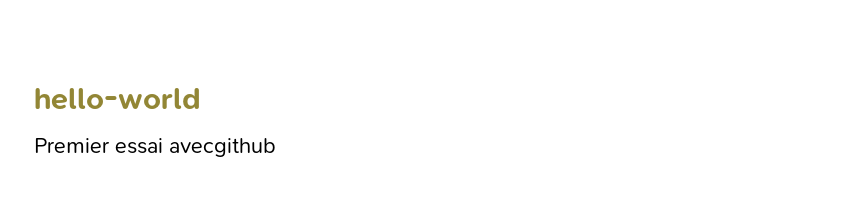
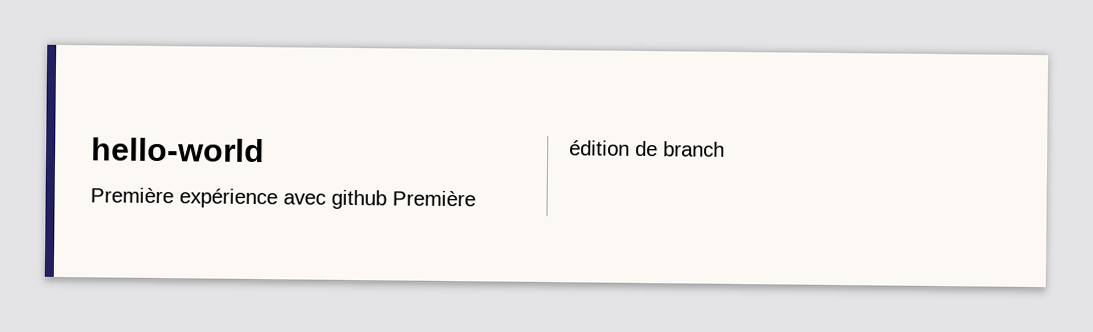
- Premier essai avecgithub
+ Première expérience avec github Première édition de branch

